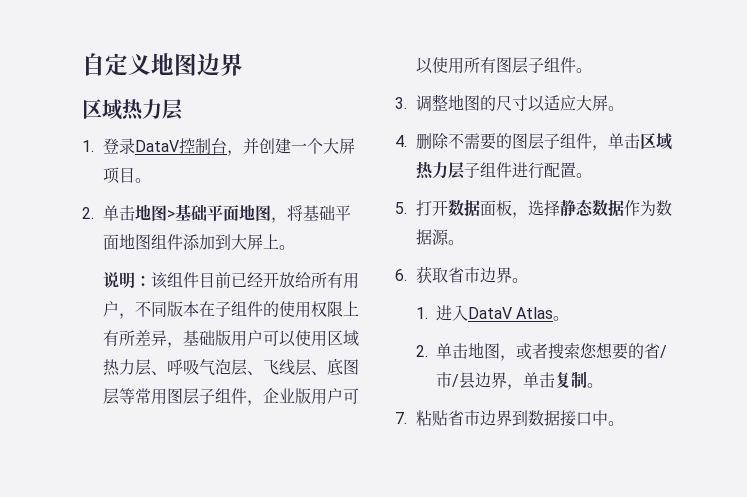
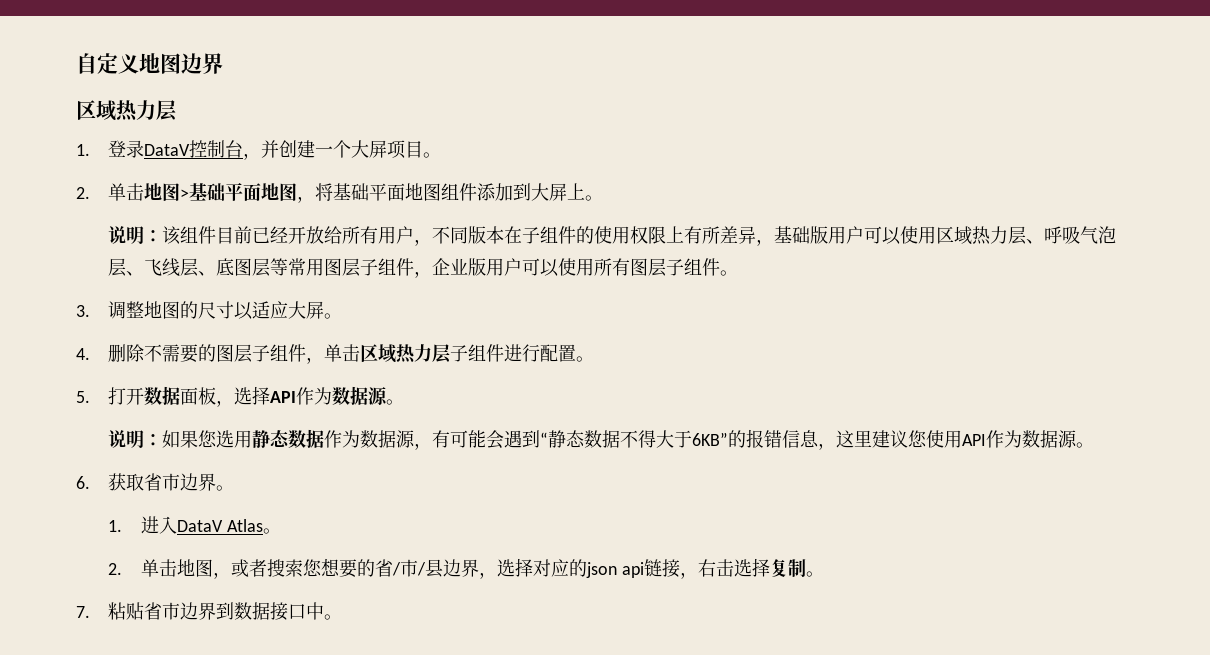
- 5.打开数据面板，选择静态数据作为数据源。
+ 5.打开数据面板，选择API作为数据源。
+ 说明：如果您选用静态数据作为数据源，有可能会遇到“静态数据不得大于6KB”的报错信息，这里建议您使用API作为数据源。
- 2.单击地图，或者搜索您想要的省/市/县边界，单击复制。
+ 2.单击地图，或者搜索您想要的省/市/县边界，选择对应的json api链接，右击选择复制。

